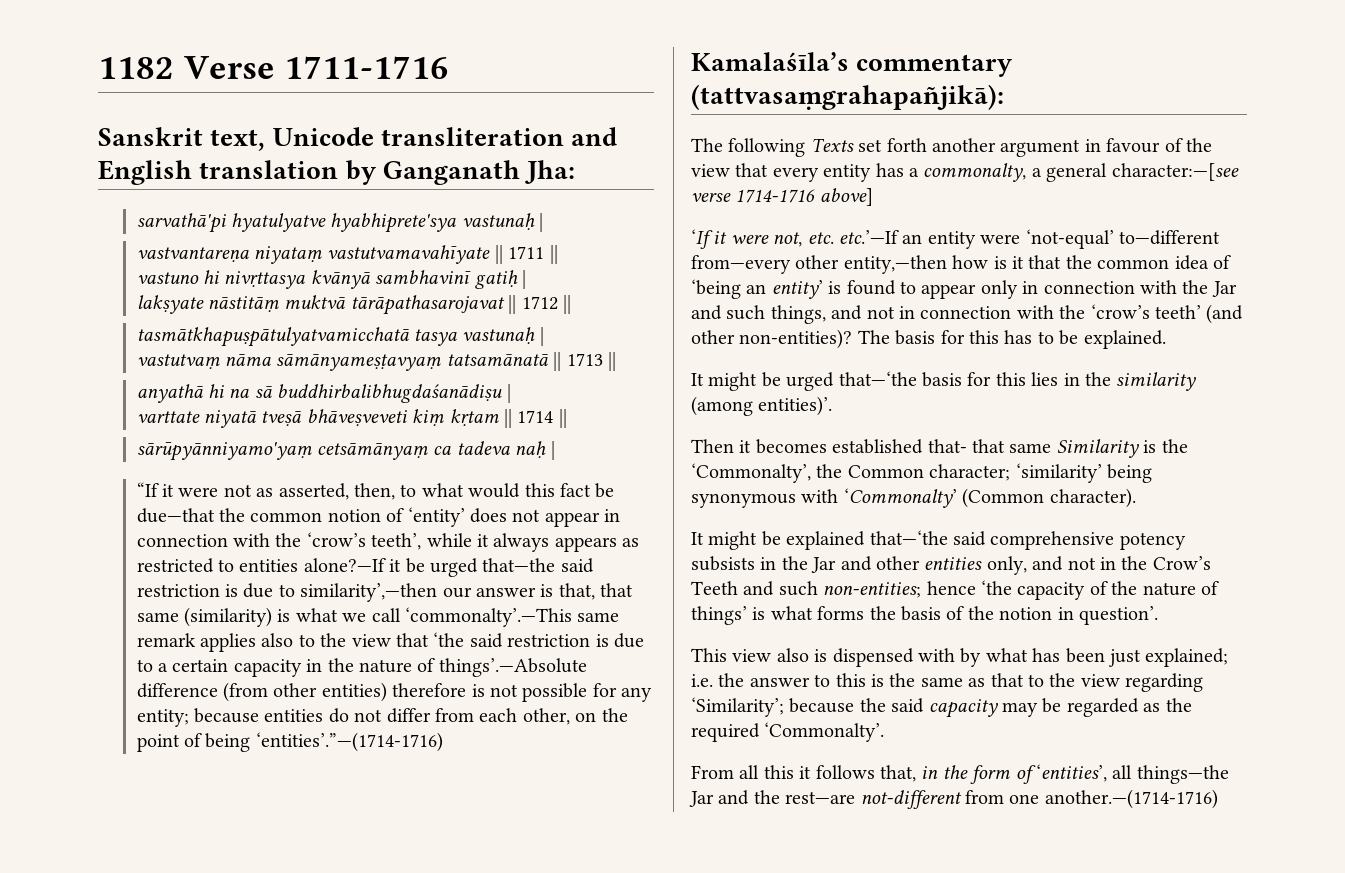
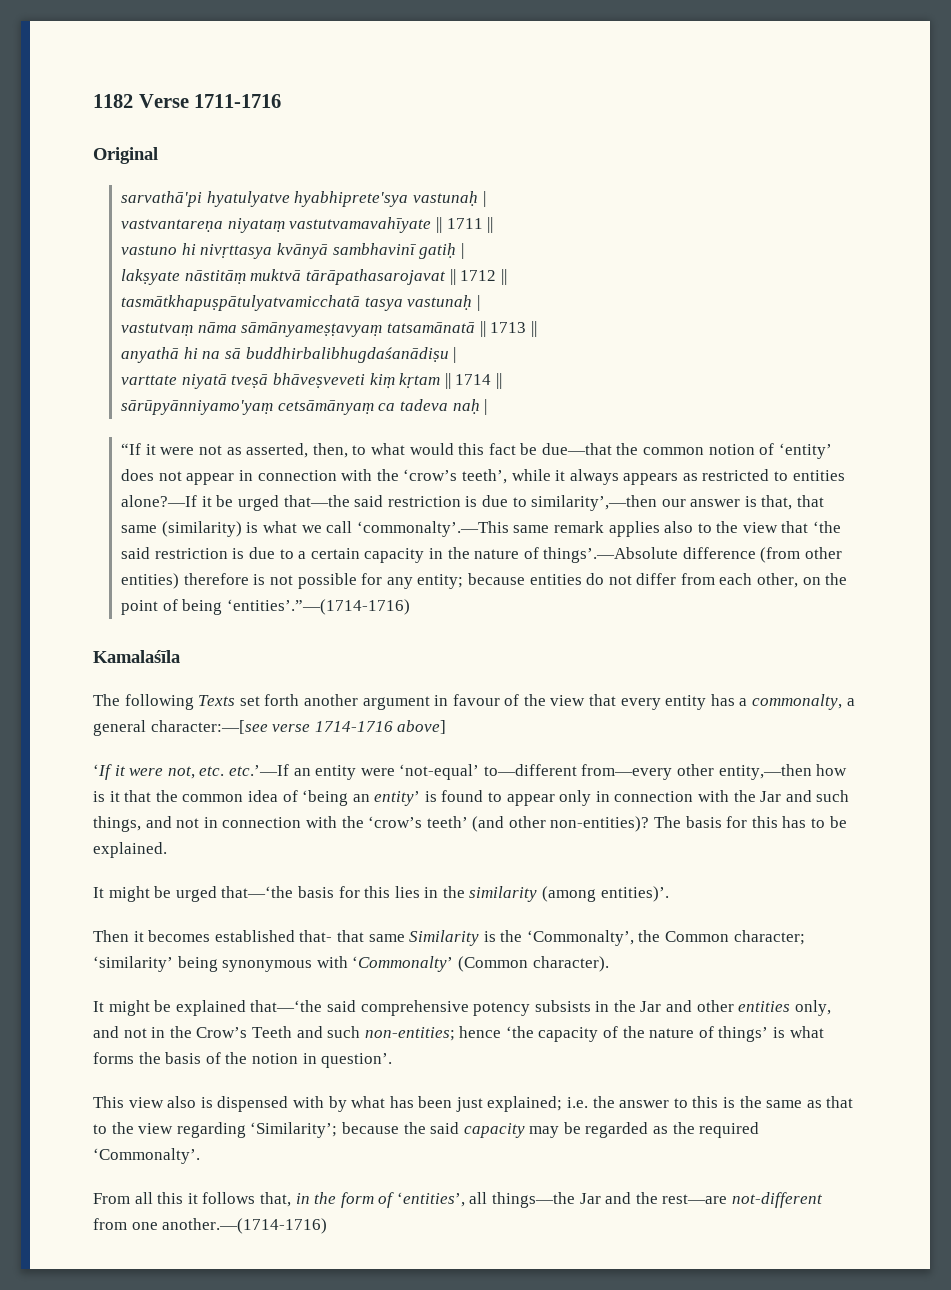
- Sanskrit text, Unicode transliteration and English translation by Ganganath Jha:
+ Original
- Kamalaśīla’s commentary (tattvasaṃgrahapañjikā):
+ Kamalaśīla

